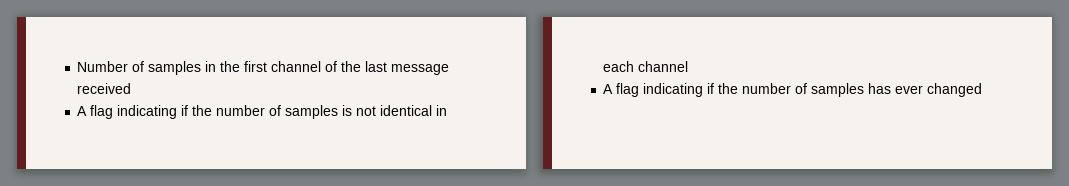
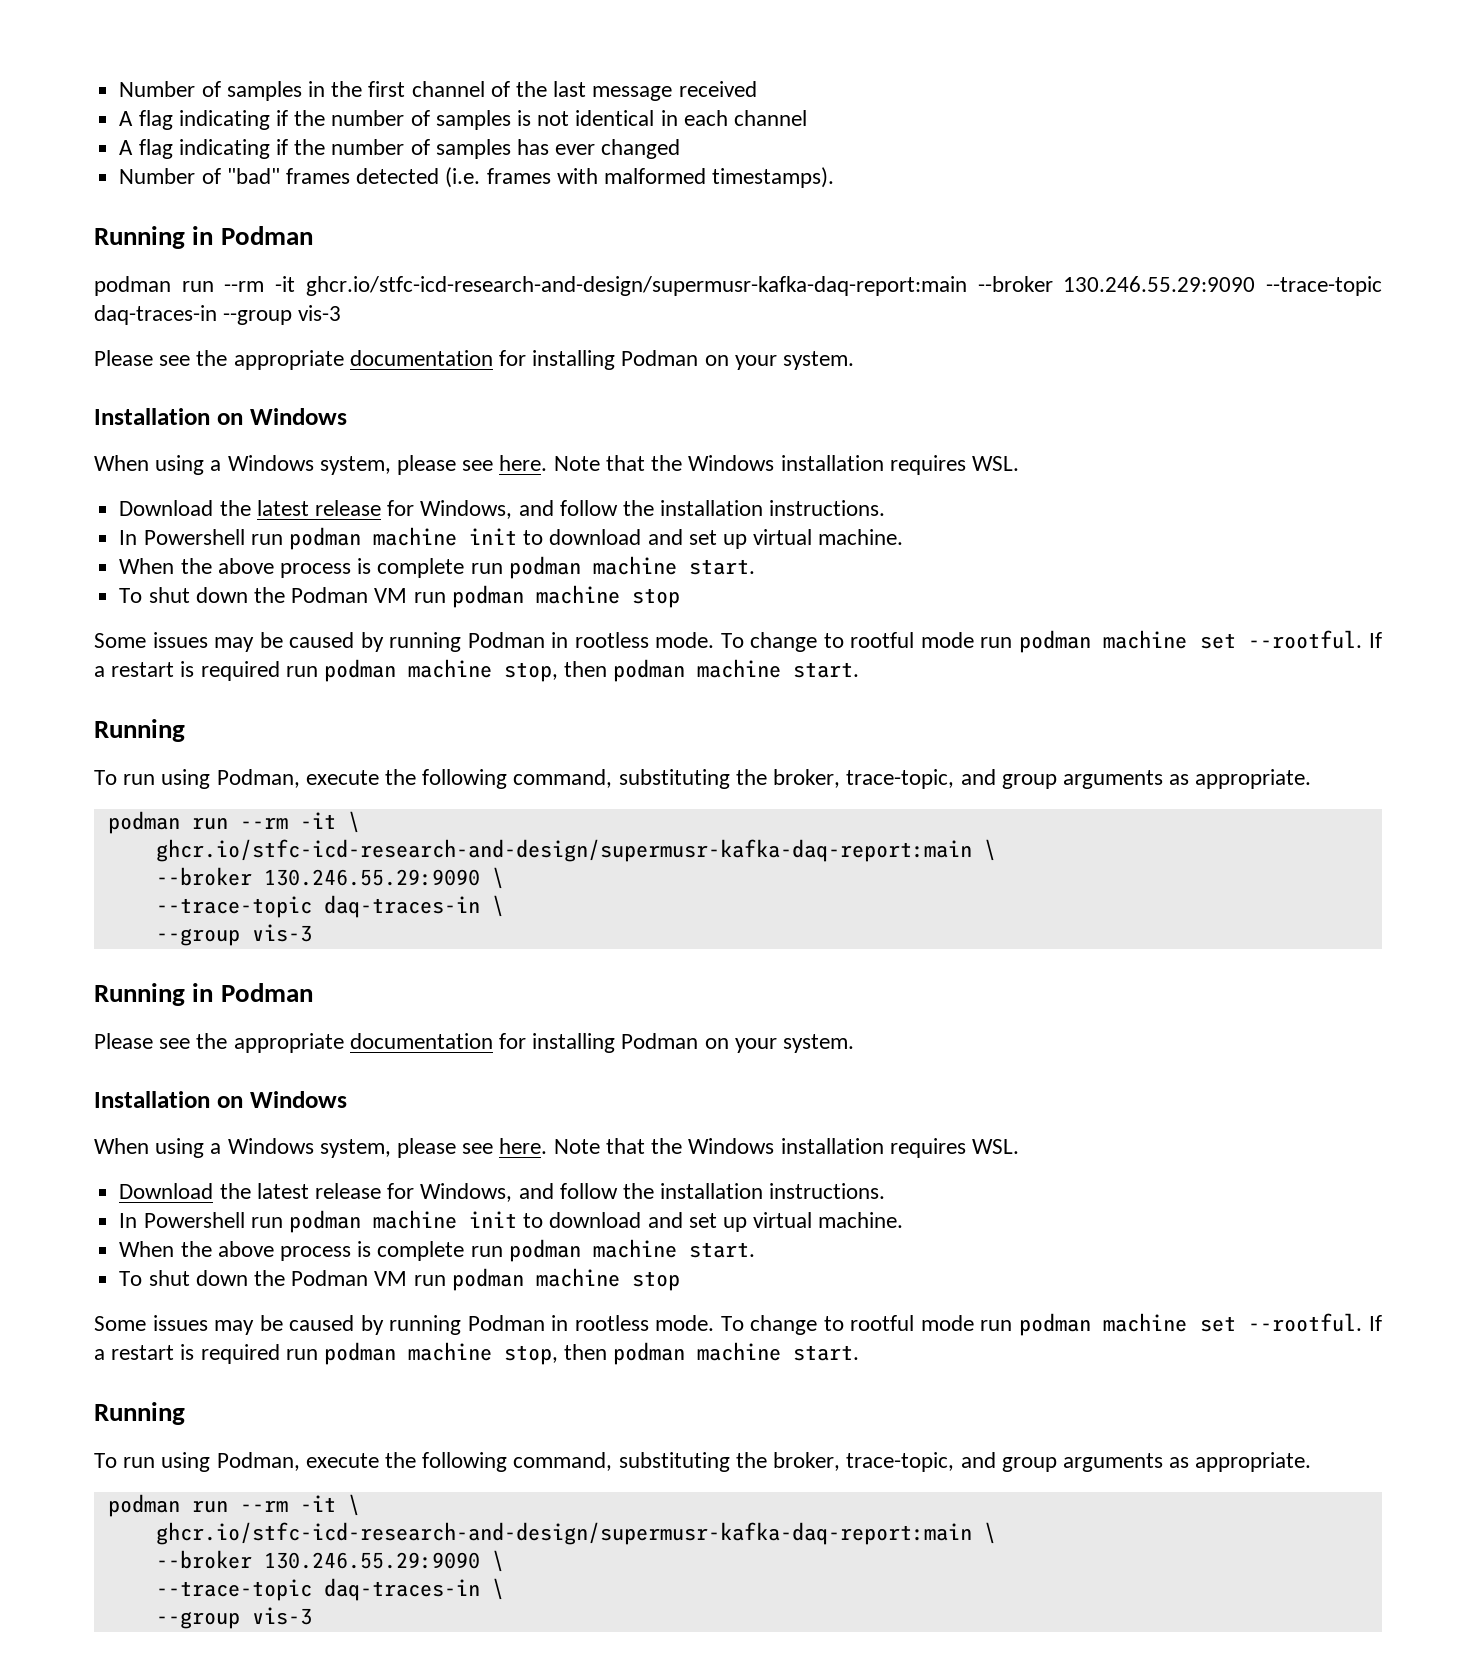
+ Number of "bad" frames detected (i.e. frames with malformed timestamps).
+ Running in Podman
+ podman run --rm -it ghcr.io/stfc-icd-research-and-design/supermusr-kafka-daq-report:main --broker 130.246.55.29:9090 --trace-topic daq-traces-in --group vis-3
+ Please see the appropriate documentation for installing Podman on your system.
+ Installation on Windows
+ When using a Windows system, please see here. Note that the Windows installation requires WSL.
+ Download the latest release for Windows, and follow the installation instructions.
+ In Powershell run podman machine init to download and set up virtual machine.
+ When the above process is complete run podman machine start.
+ To shut down the Podman VM run podman machine stop
+ Some issues may be caused by running Podman in rootless mode. To change to rootful mode run podman machine set --rootful. If a restart is required run podman machine stop, then podman machine start.
+ Running
+ To run using Podman, execute the following command, substituting the broker, trace-topic, and group arguments as appropriate.
+ podman run --rm -it \
+ ghcr.io/stfc-icd-research-and-design/supermusr-kafka-daq-report:main \
+ --broker 130.246.55.29:9090 \
+ --trace-topic daq-traces-in \
+ --group vis-3
+ Running in Podman
+ Please see the appropriate documentation for installing Podman on your system.
+ Installation on Windows
+ When using a Windows system, please see here. Note that the Windows installation requires WSL.
+ Download the latest release for Windows, and follow the installation instructions.
+ In Powershell run podman machine init to download and set up virtual machine.
+ When the above process is complete run podman machine start.
+ To shut down the Podman VM run podman machine stop
+ Some issues may be caused by running Podman in rootless mode. To change to rootful mode run podman machine set --rootful. If a restart is required run podman machine stop, then podman machine start.
+ Running
+ To run using Podman, execute the following command, substituting the broker, trace-topic, and group arguments as appropriate.
+ podman run --rm -it \
+ ghcr.io/stfc-icd-research-and-design/supermusr-kafka-daq-report:main \
+ --broker 130.246.55.29:9090 \
+ --trace-topic daq-traces-in \
+ --group vis-3

